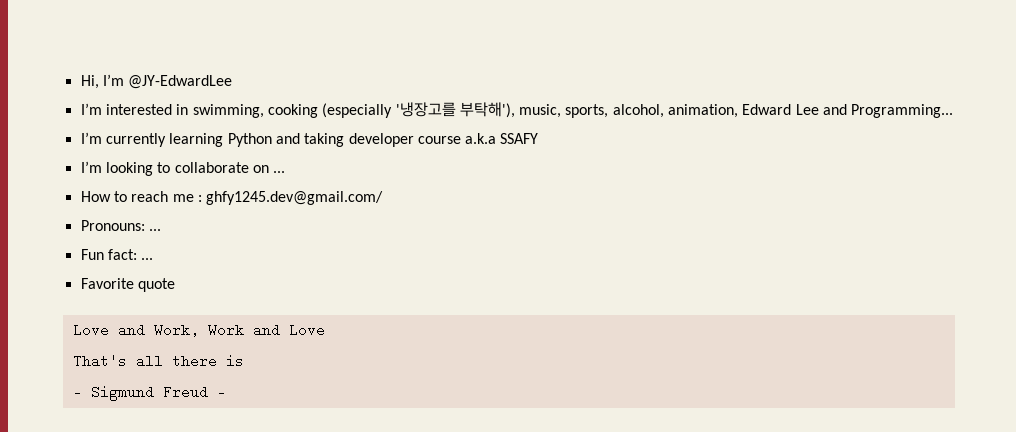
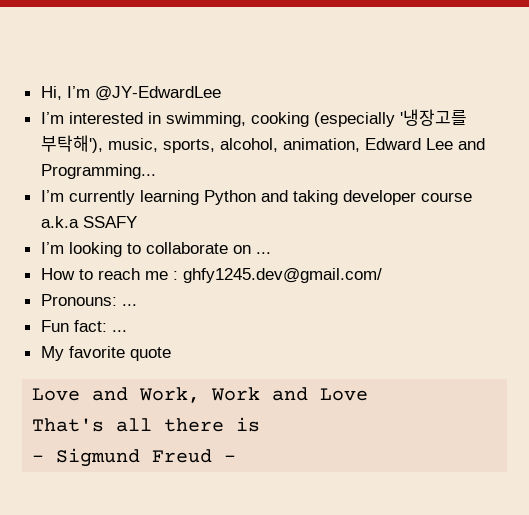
- Favorite quote
+ My favorite quote

